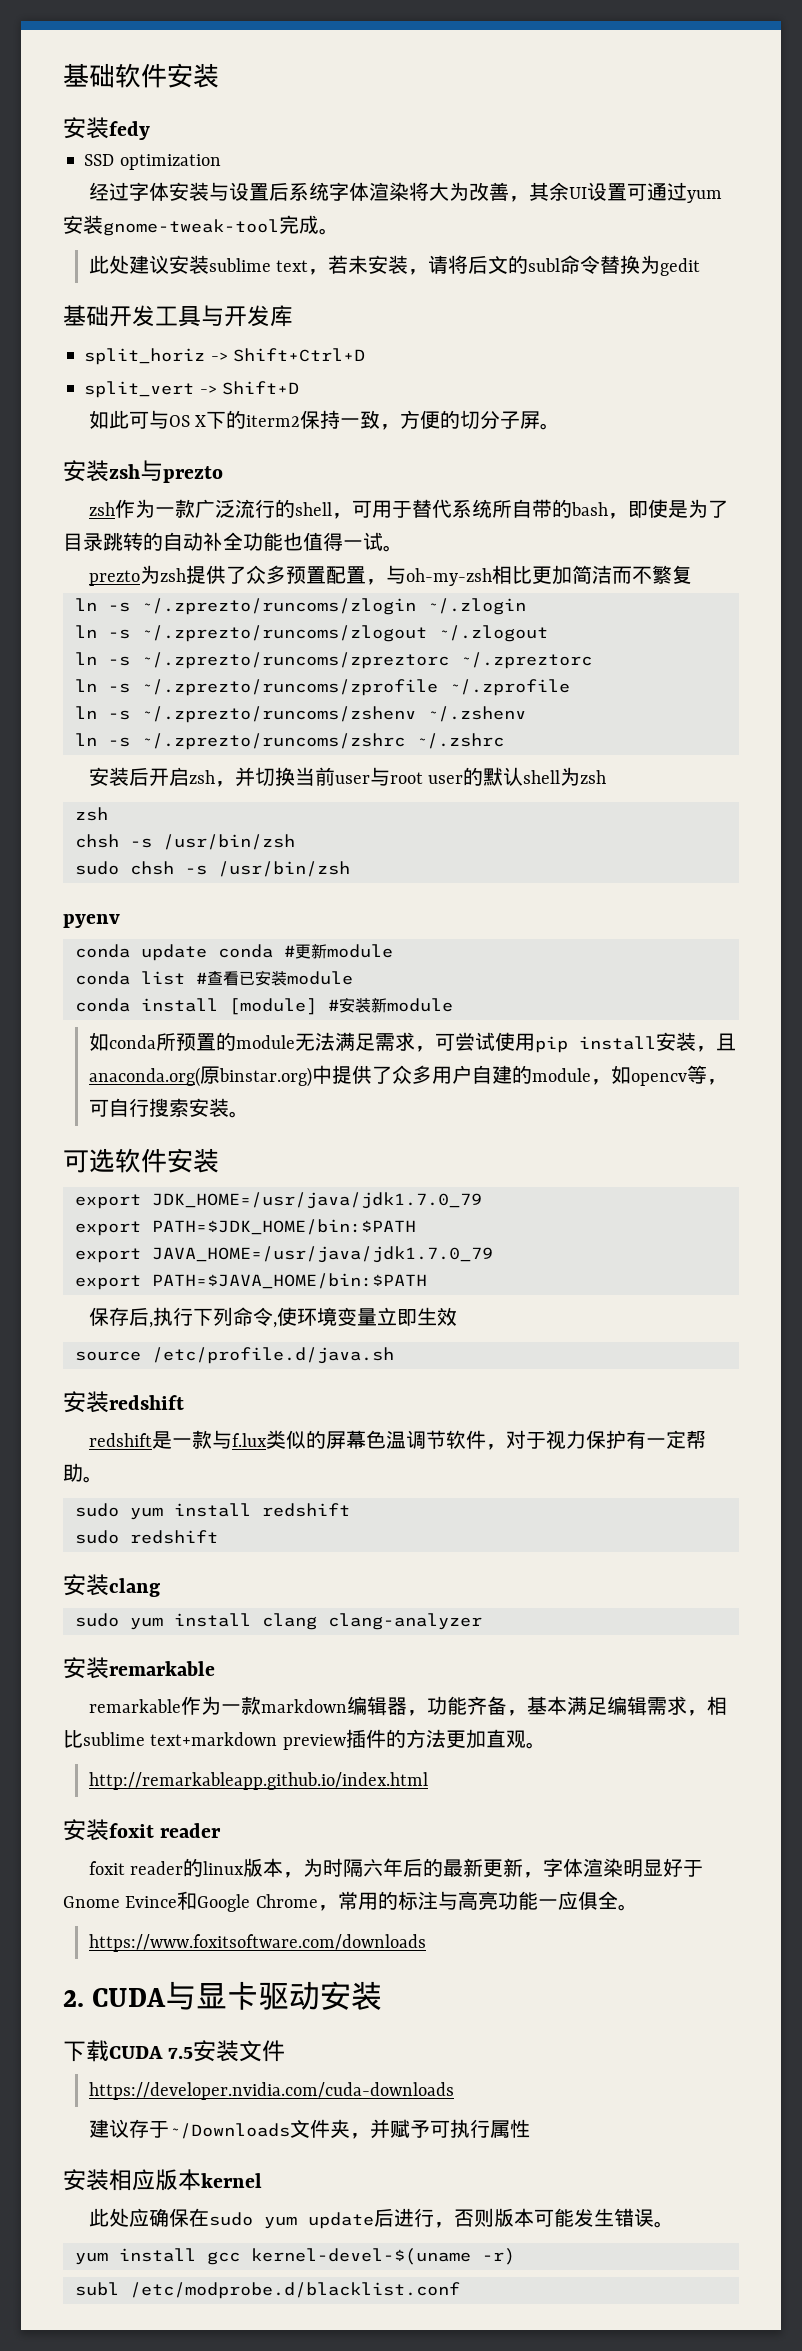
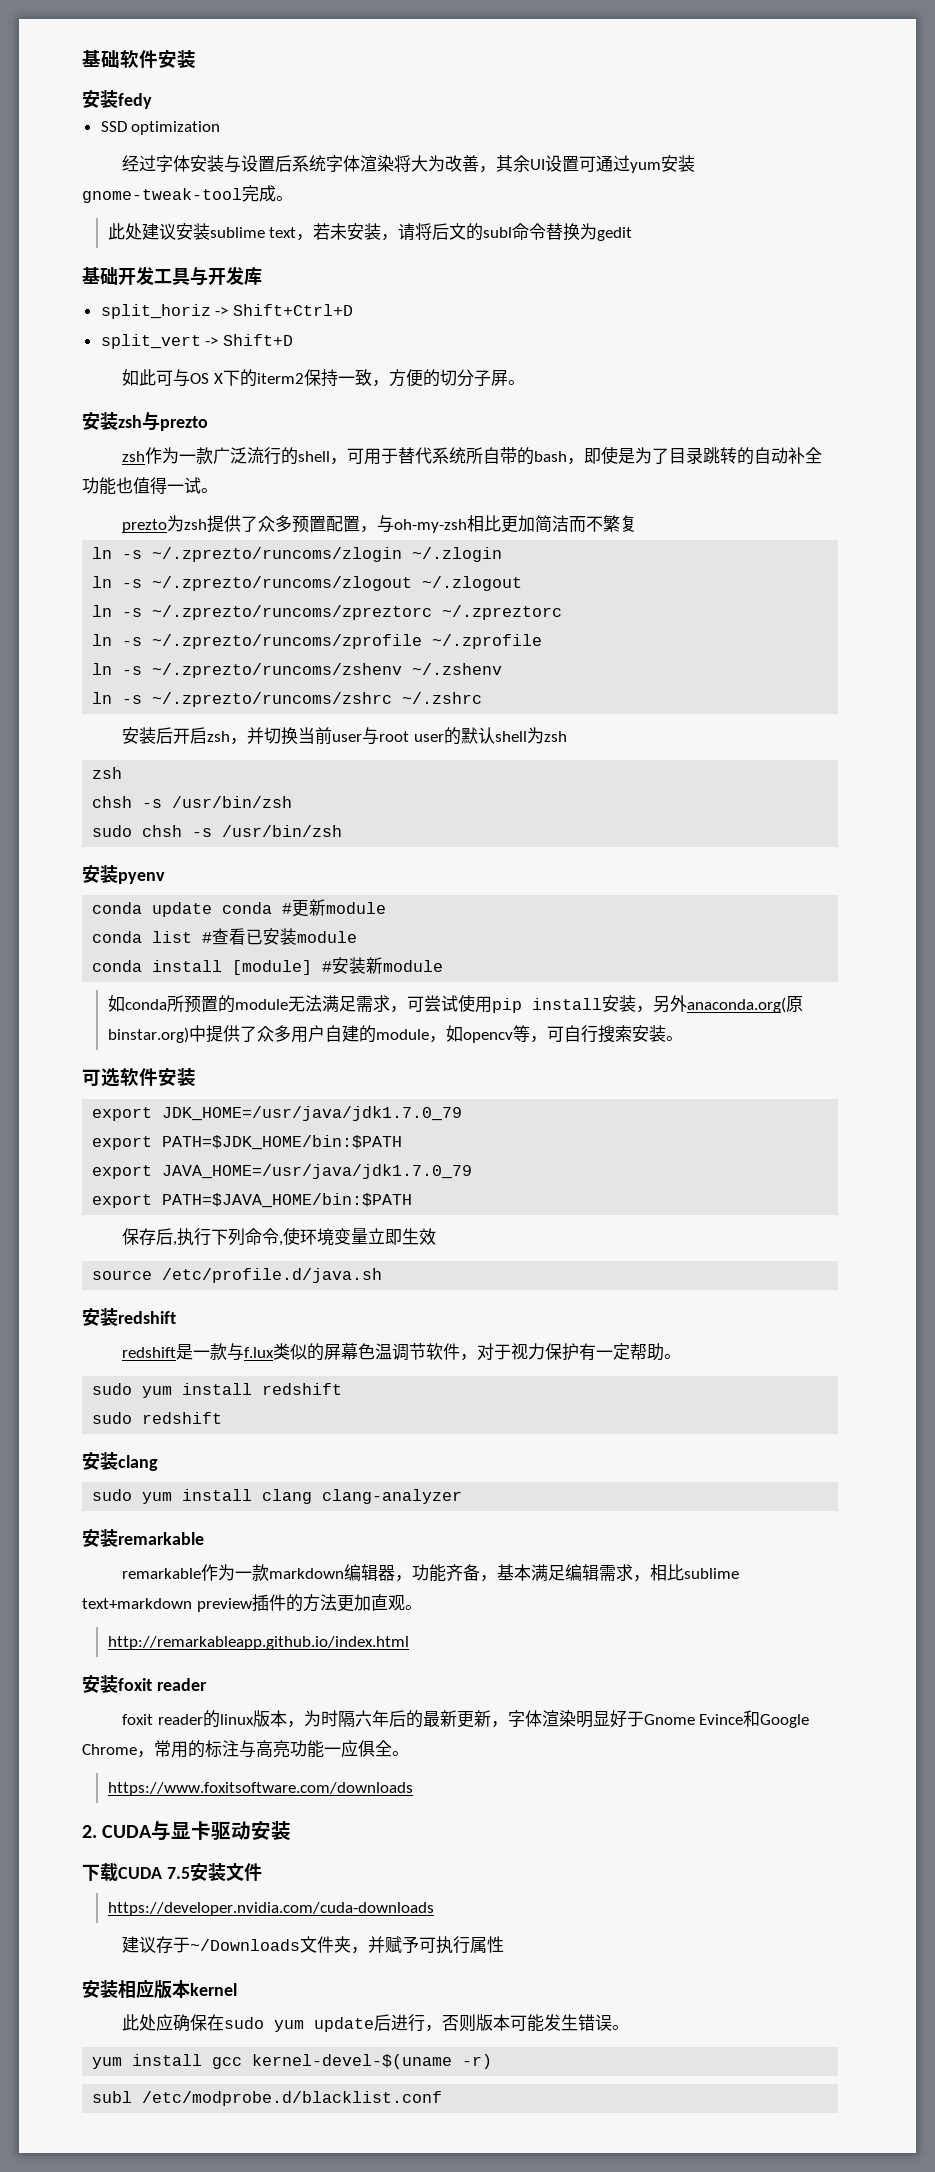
- pyenv
+ 安装pyenv
- 如conda所预置的module无法满足需求，可尝试使用pip install安装，且anaconda.org(原binstar.org)中提供了众多用户自建的module，如opencv等，可自行搜索安装。
+ 如conda所预置的module无法满足需求，可尝试使用pip install安装，另外anaconda.org(原binstar.org)中提供了众多用户自建的module，如opencv等，可自行搜索安装。

